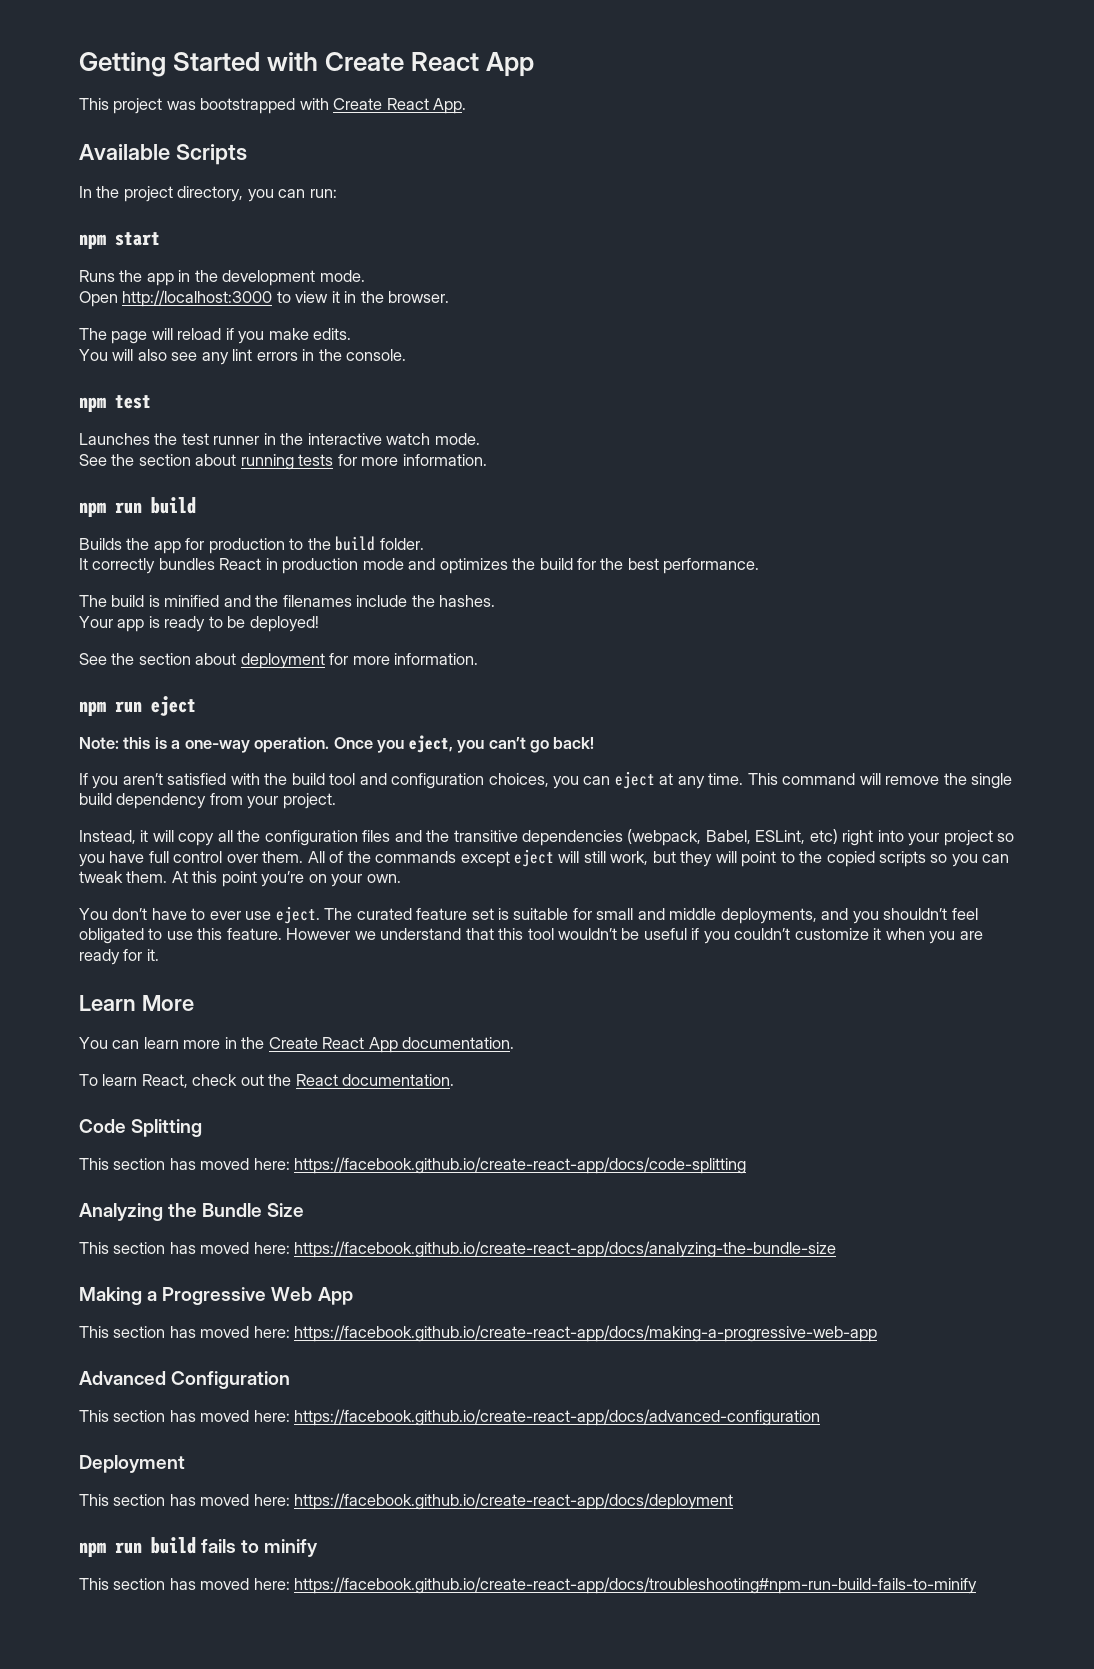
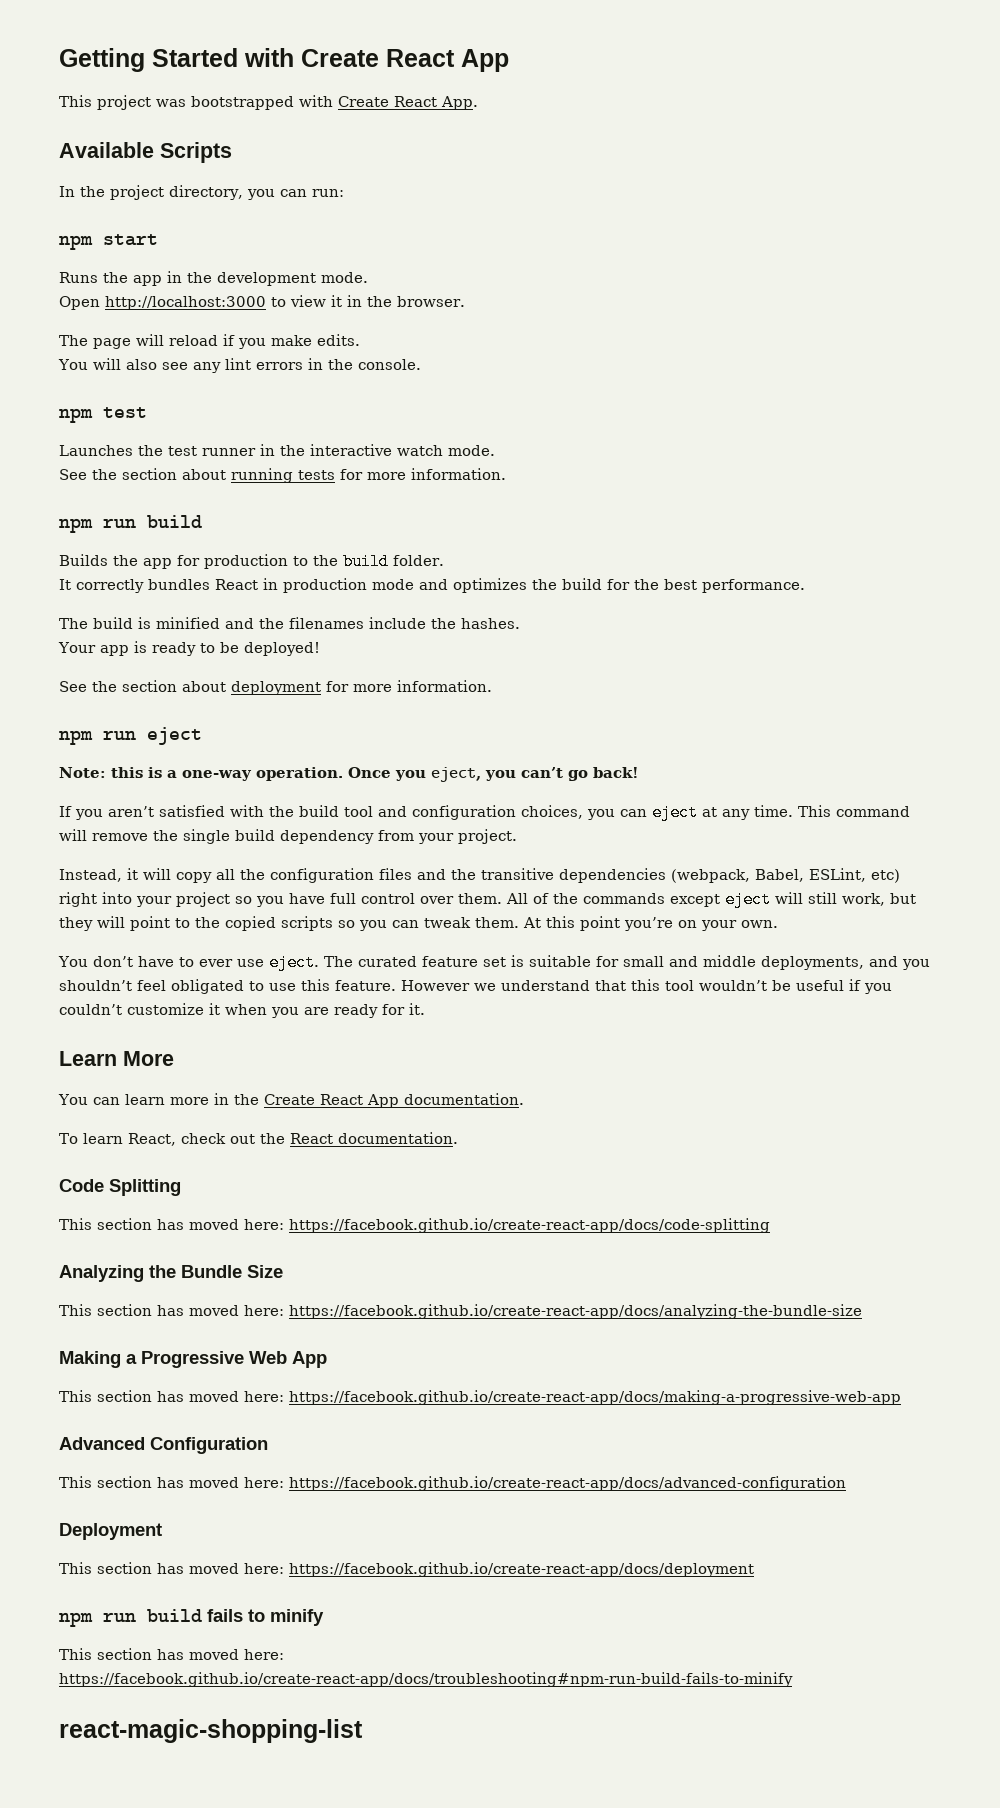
+ react-magic-shopping-list

